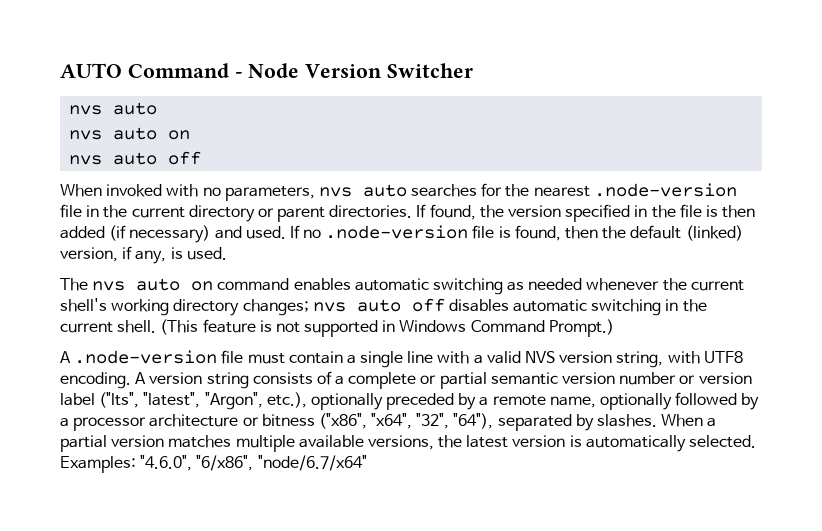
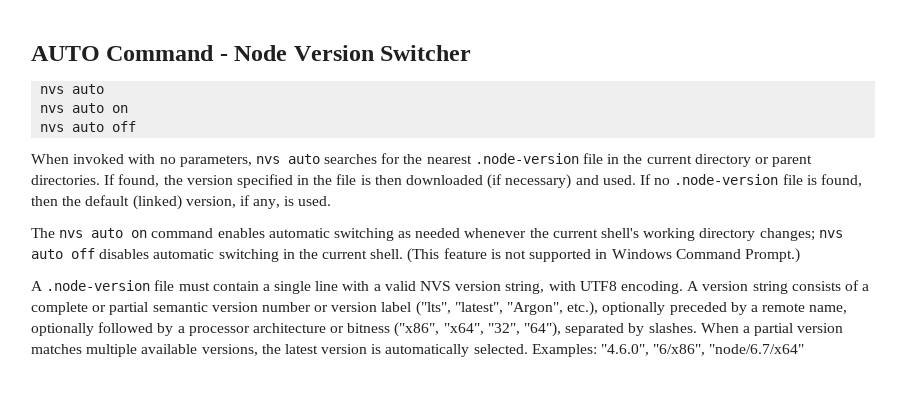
- If found, the version specified in the file is then added (if necessary) and used.
+ If found, the version specified in the file is then downloaded (if necessary) and used.

